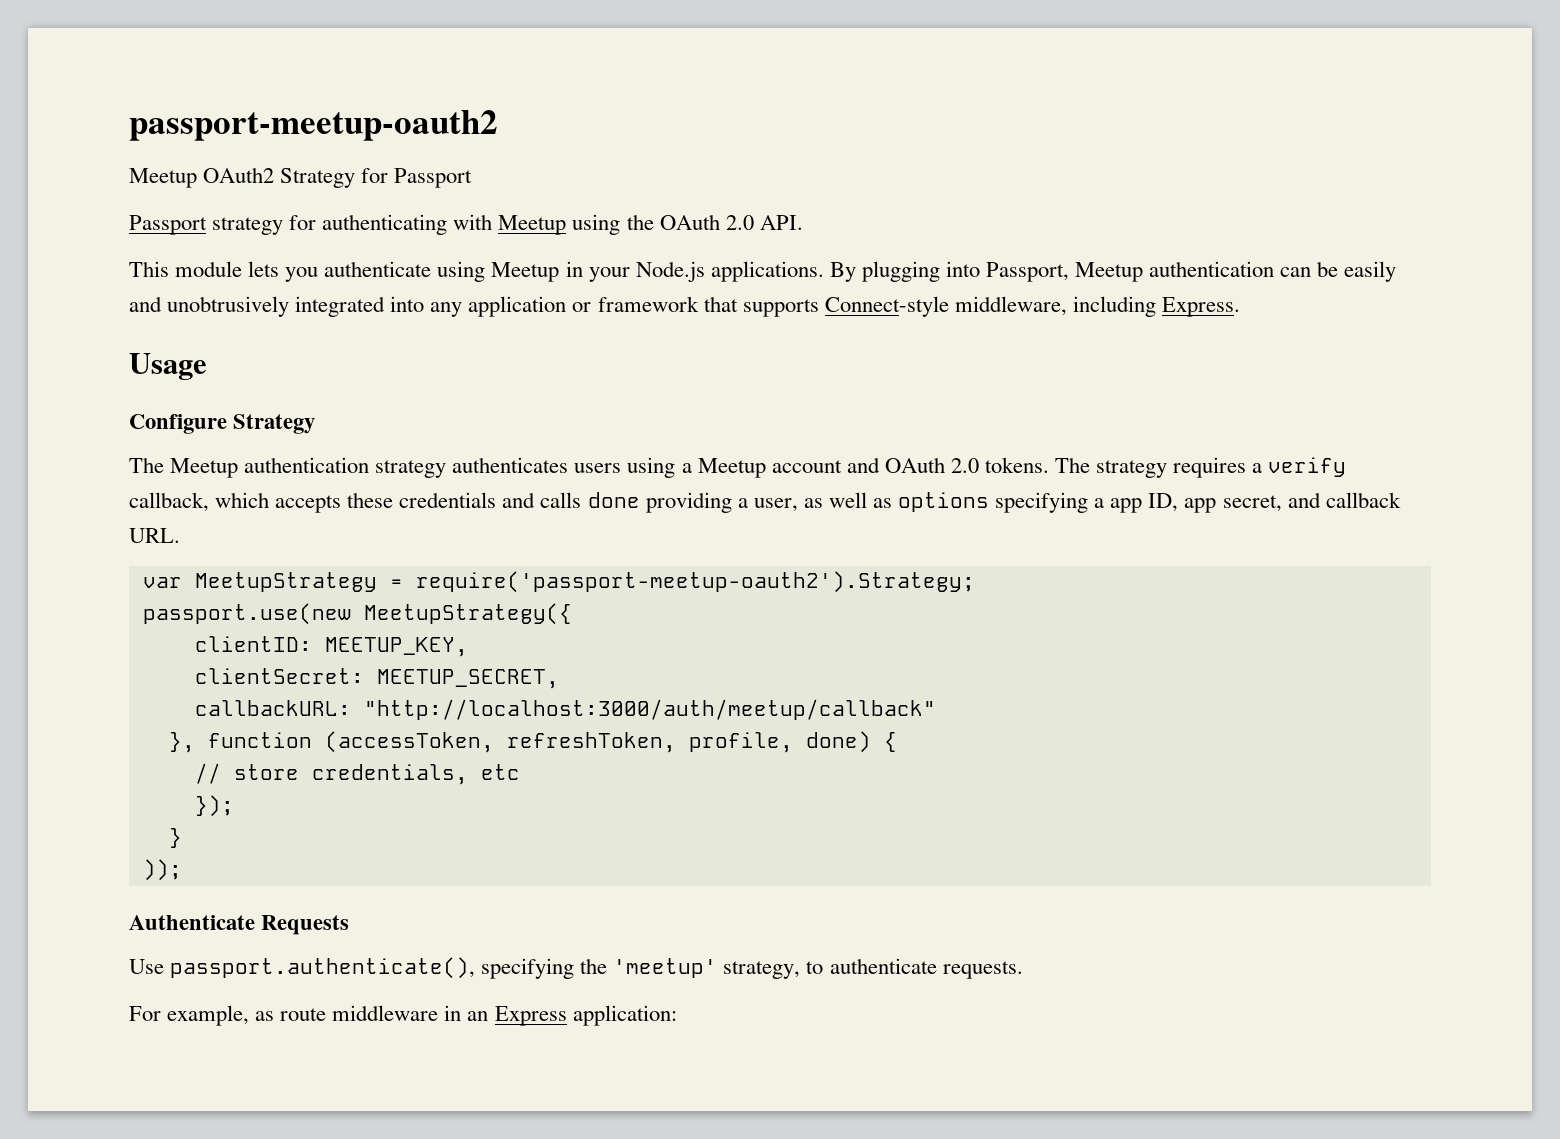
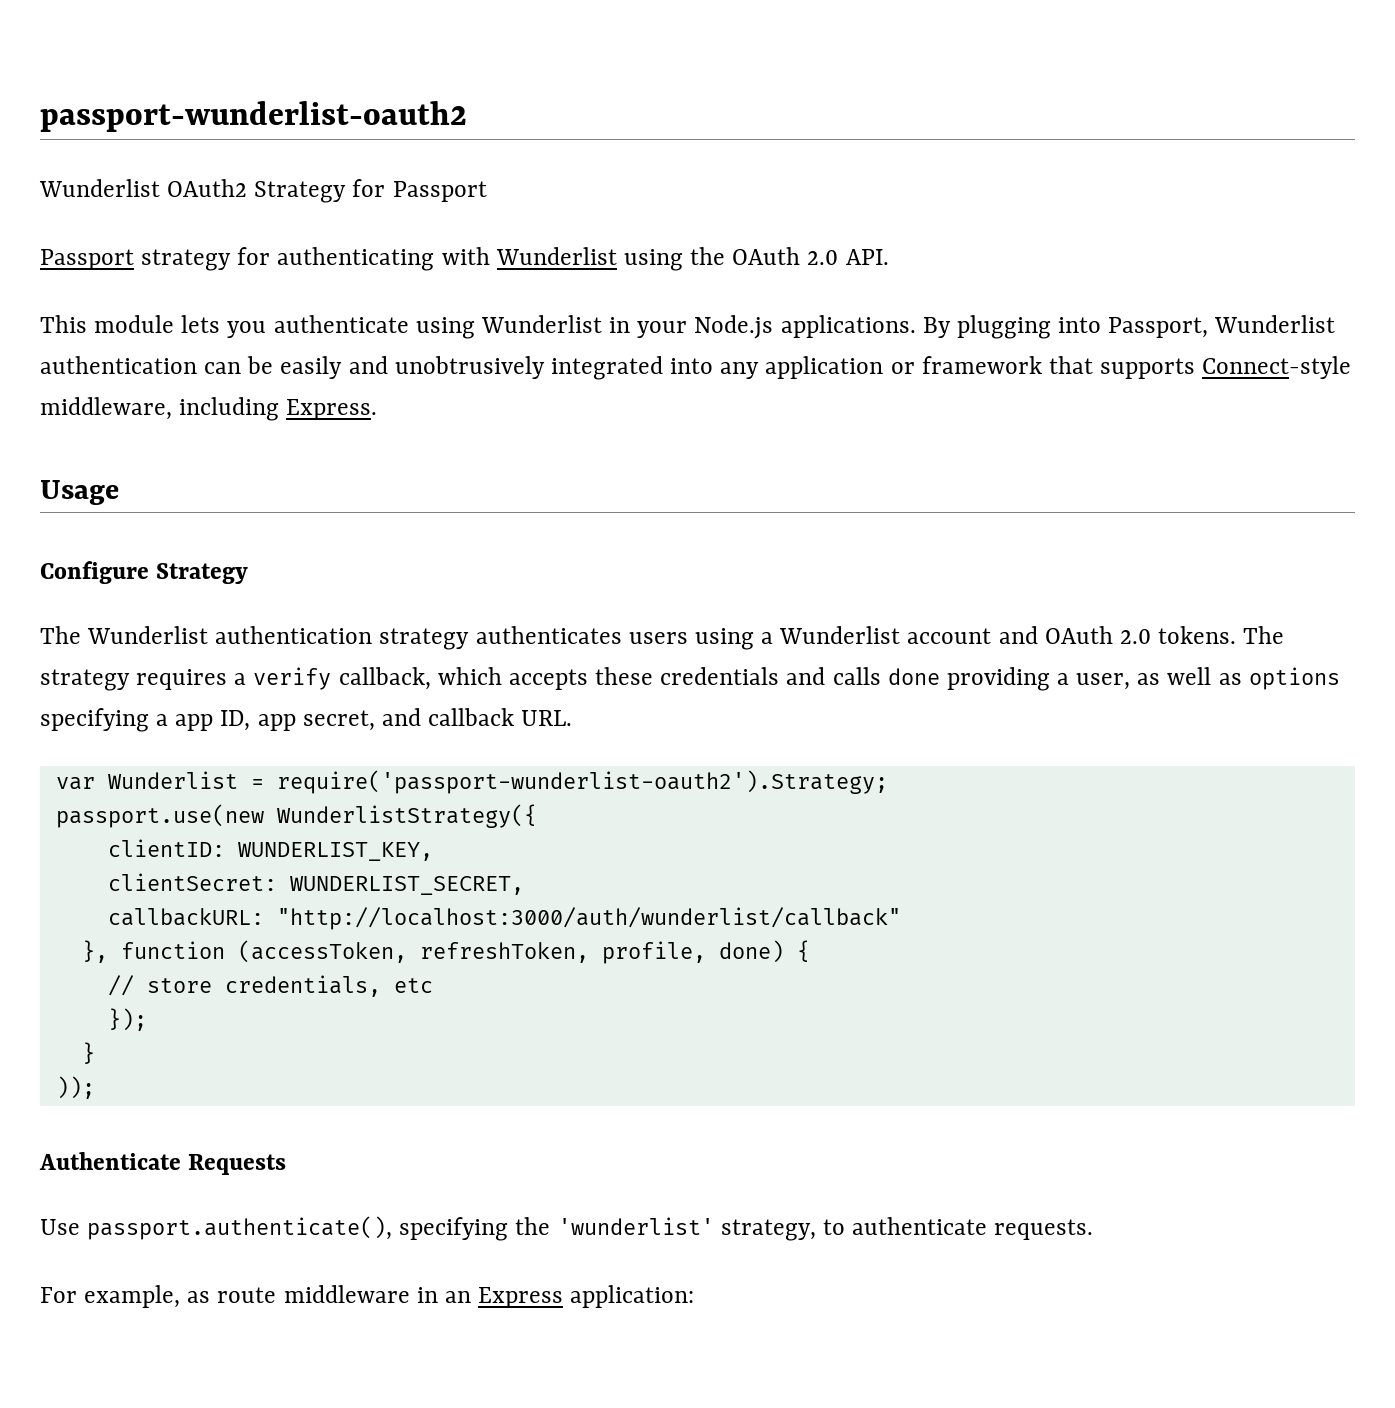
- passport-meetup-oauth2
- Meetup OAuth2 Strategy for Passport
+ passport-wunderlist-oauth2
+ Wunderlist OAuth2 Strategy for Passport
- Passport strategy for authenticating with Meetup using the OAuth 2.0 API.
+ Passport strategy for authenticating with Wunderlist using the OAuth 2.0 API.
- This module lets you authenticate using Meetup in your Node.js applications.
+ This module lets you authenticate using Wunderlist in your Node.js applications.
- By plugging into Passport, Meetup authentication can be easily and unobtrusively integrated into any application or framework that supports Connect-style middleware, including Express.
+ By plugging into Passport, Wunderlist authentication can be easily and unobtrusively integrated into any application or framework that supports Connect-style middleware, including Express.
- The Meetup authentication strategy authenticates users using a Meetup account and OAuth 2.0 tokens.
+ The Wunderlist authentication strategy authenticates users using a Wunderlist account and OAuth 2.0 tokens.
- var MeetupStrategy = require('passport-meetup-oauth2').Strategy;
+ var Wunderlist = require('passport-wunderlist-oauth2').Strategy;
- passport.use(new MeetupStrategy({
+ passport.use(new WunderlistStrategy({
- clientID: MEETUP_KEY,
+ clientID: WUNDERLIST_KEY,
- clientSecret: MEETUP_SECRET,
+ clientSecret: WUNDERLIST_SECRET,
- callbackURL: "http://localhost:3000/auth/meetup/callback"
+ callbackURL: "http://localhost:3000/auth/wunderlist/callback"
- Use passport.authenticate(), specifying the 'meetup' strategy, to authenticate requests.
+ Use passport.authenticate(), specifying the 'wunderlist' strategy, to authenticate requests.

